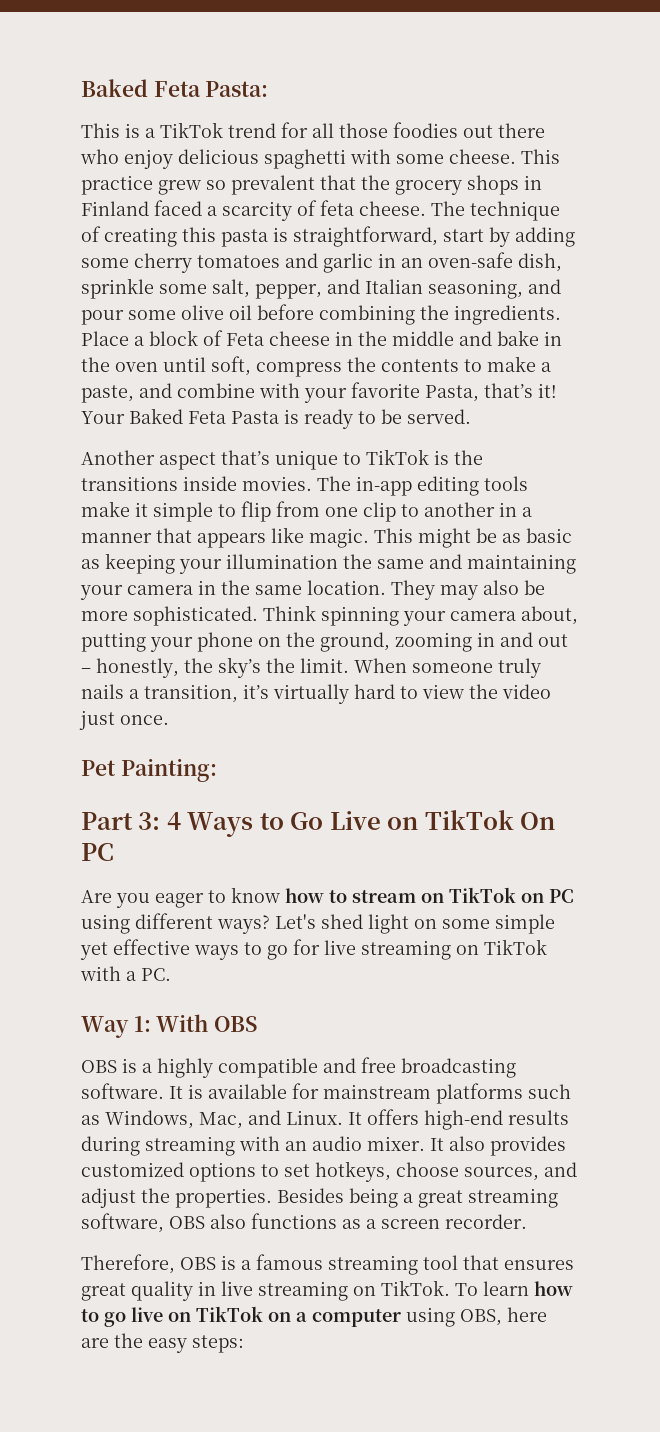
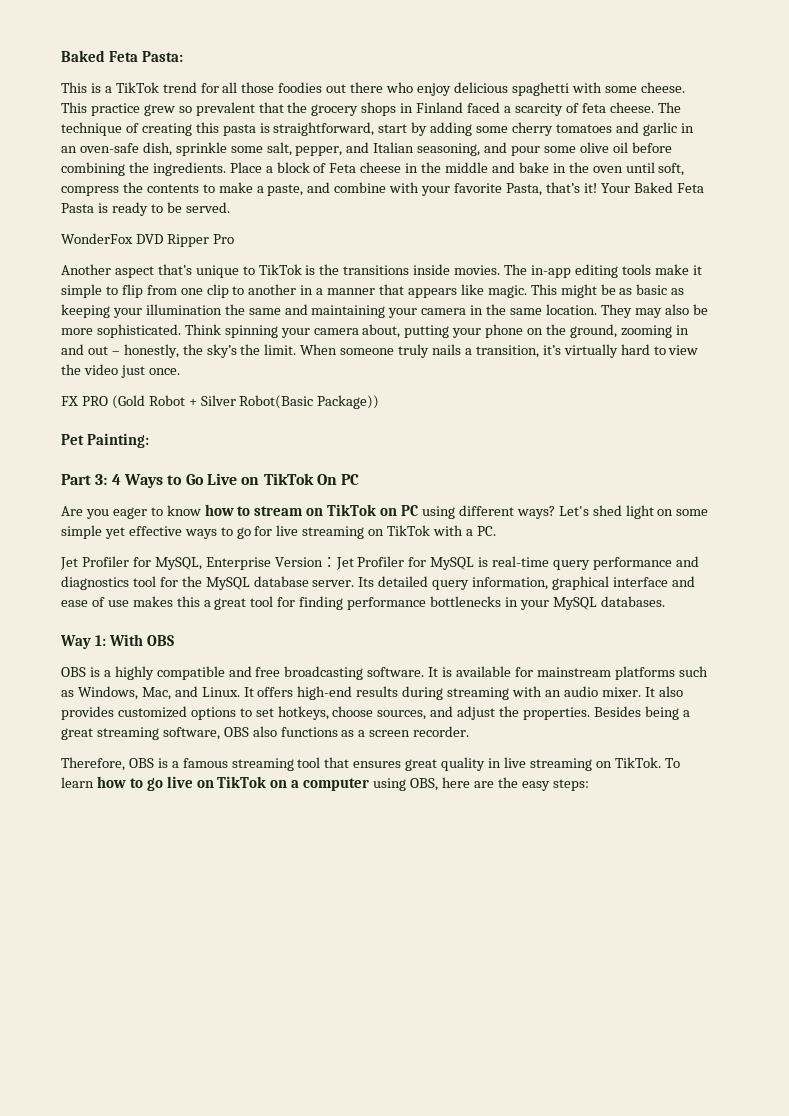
+ WonderFox DVD Ripper Pro
+ FX PRO (Gold Robot + Silver Robot(Basic Package))
+ Jet Profiler for MySQL, Enterprise Version：Jet Profiler for MySQL is real-time query performance and diagnostics tool for the MySQL database server. Its detailed query information, graphical interface and ease of use makes this a great tool for finding performance bottlenecks in your MySQL databases.

